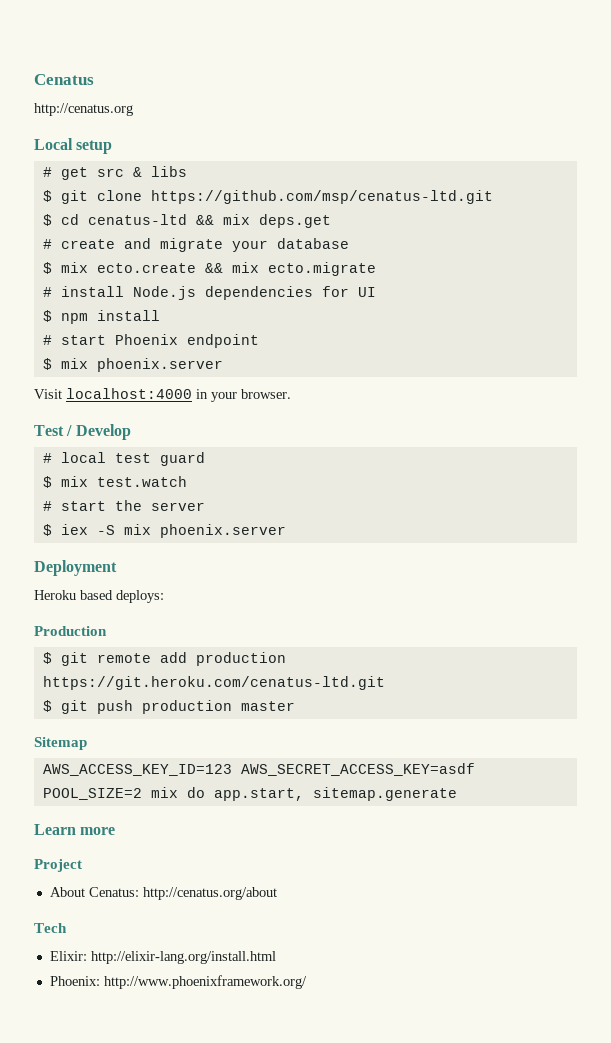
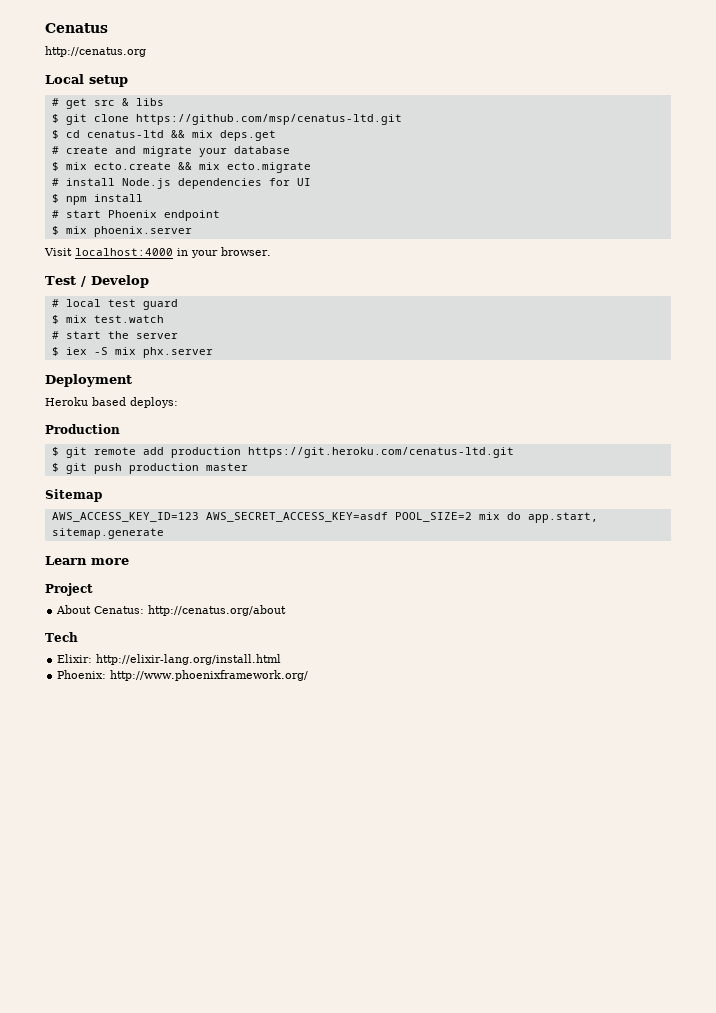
- $ iex -S mix phoenix.server
+ $ iex -S mix phx.server

